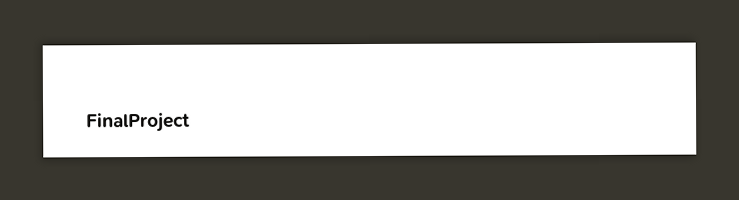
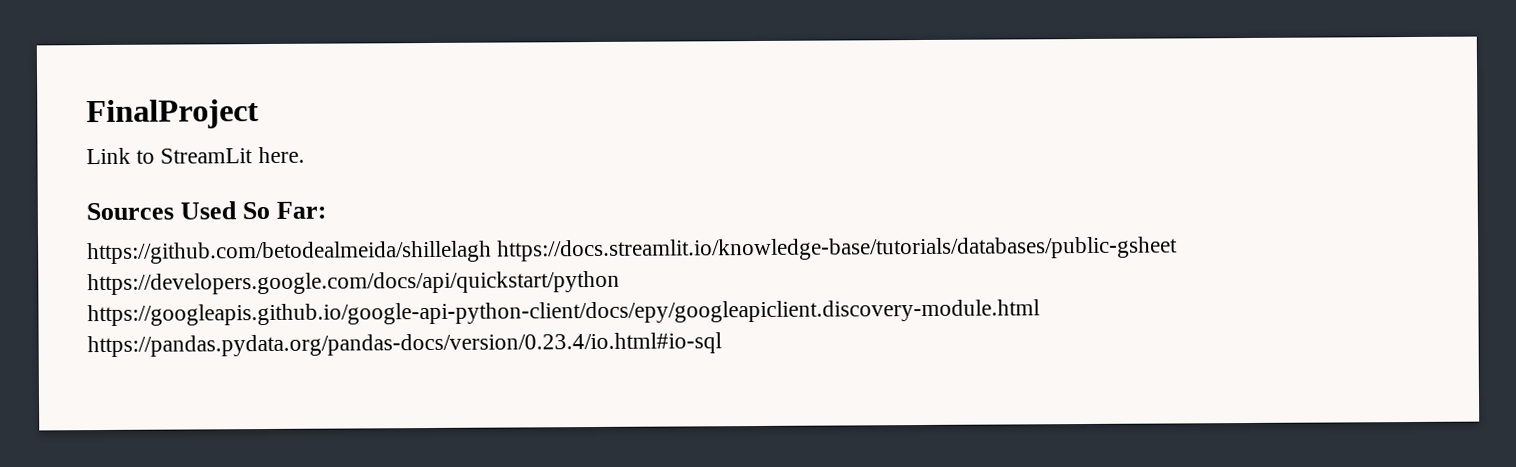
+ Link to StreamLit here.
+ Sources Used So Far:
+ https://github.com/betodealmeida/shillelagh https://docs.streamlit.io/knowledge-base/tutorials/databases/public-gsheet https://developers.google.com/docs/api/quickstart/python https://googleapis.github.io/google-api-python-client/docs/epy/googleapiclient.discovery-module.html https://pandas.pydata.org/pandas-docs/version/0.23.4/io.html#io-sql

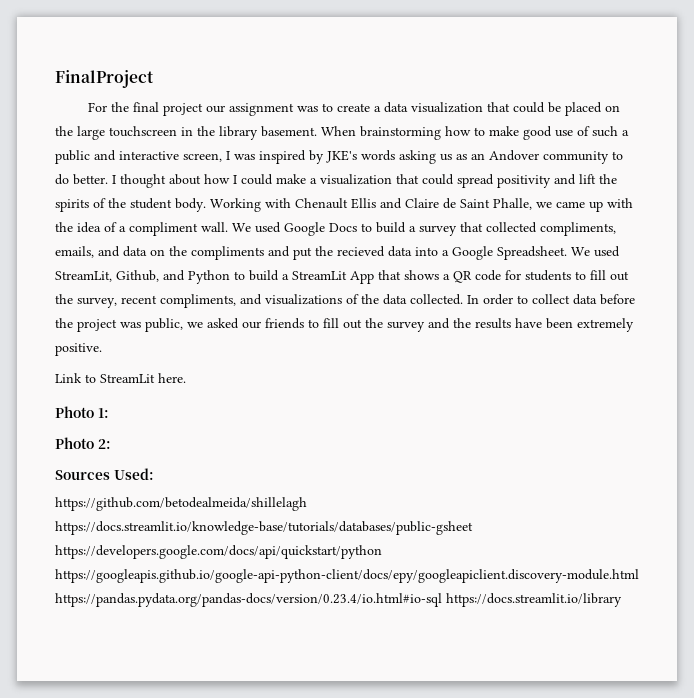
+ For the final project our assignment was to create a data visualization that could be placed on the large touchscreen in the library basement. When brainstorming how to make good use of such a public and interactive screen, I was inspired by JKE's words asking us as an Andover community to do better. I thought about how I could make a visualization that could spread positivity and lift the spirits of the student body. Working with Chenault Ellis and Claire de Saint Phalle, we came up with the idea of a compliment wall. We used Google Docs to build a survey that collected compliments, emails, and data on the compliments and put the recieved data into a Google Spreadsheet. We used StreamLit, Github, and Python to build a StreamLit App that shows a QR code for students to fill out the survey, recent compliments, and visualizations of the data collected. In order to collect data before the project was public, we asked our friends to fill out the survey and the results have been extremely positive.
  Link to StreamLit here.
- Sources Used So Far:
+ Photo 1:
+ Photo 2:
+ Sources Used:
- https://github.com/betodealmeida/shillelagh https://docs.streamlit.io/knowledge-base/tutorials/databases/public-gsheet https://developers.google.com/docs/api/quickstart/python https://googleapis.github.io/google-api-python-client/docs/epy/googleapiclient.discovery-module.html https://pandas.pydata.org/pandas-docs/version/0.23.4/io.html#io-sql
+ https://github.com/betodealmeida/shillelagh https://docs.streamlit.io/knowledge-base/tutorials/databases/public-gsheet https://developers.google.com/docs/api/quickstart/python https://googleapis.github.io/google-api-python-client/docs/epy/googleapiclient.discovery-module.html https://pandas.pydata.org/pandas-docs/version/0.23.4/io.html#io-sql https://docs.streamlit.io/library

